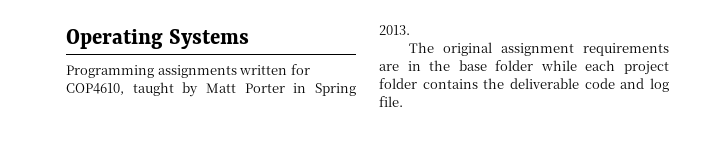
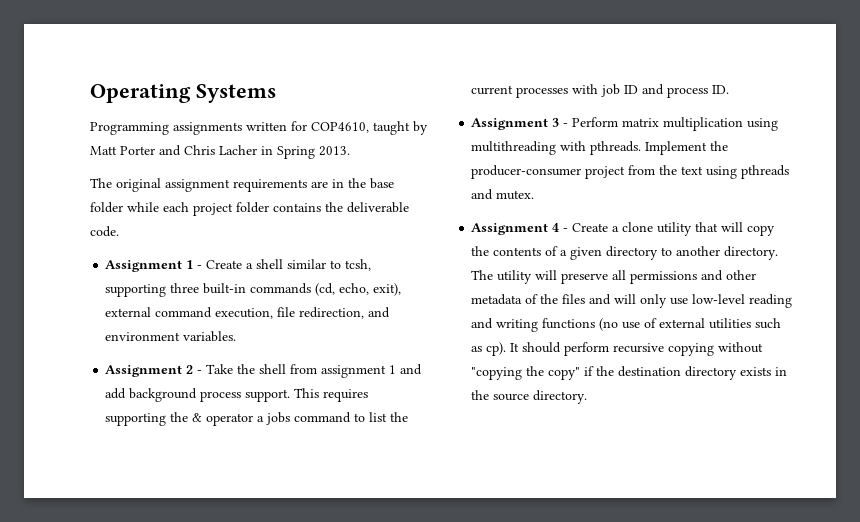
- Programming assignments written for COP4610, taught by Matt Porter in Spring 2013.
+ Programming assignments written for COP4610, taught by Matt Porter and Chris Lacher in Spring 2013.
- The original assignment requirements are in the base folder while each project folder contains the deliverable code and log file.
+ The original assignment requirements are in the base folder while each project folder contains the deliverable code.
+ Assignment 1 - Create a shell similar to tcsh, supporting three built-in commands (cd, echo, exit), external command execution, file redirection, and environment variables.
+ Assignment 2 - Take the shell from assignment 1 and add background process support. This requires supporting the & operator a jobs command to list the current processes with job ID and process ID.
+ Assignment 3 - Perform matrix multiplication using multithreading with pthreads. Implement the producer-consumer project from the text using pthreads and mutex.
+ Assignment 4 - Create a clone utility that will copy the contents of a given directory to another directory. The utility will preserve all permissions and other metadata of the files and will only use low-level reading and writing functions (no use of external utilities such as cp). It should perform recursive copying without "copying the copy" if the destination directory exists in the source directory.

